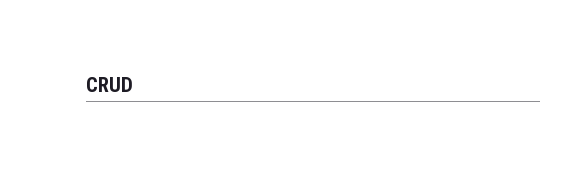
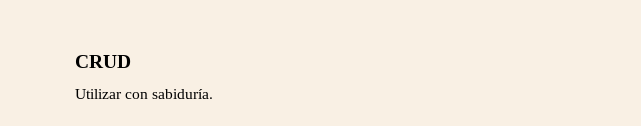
+ Utilizar con sabiduría.

